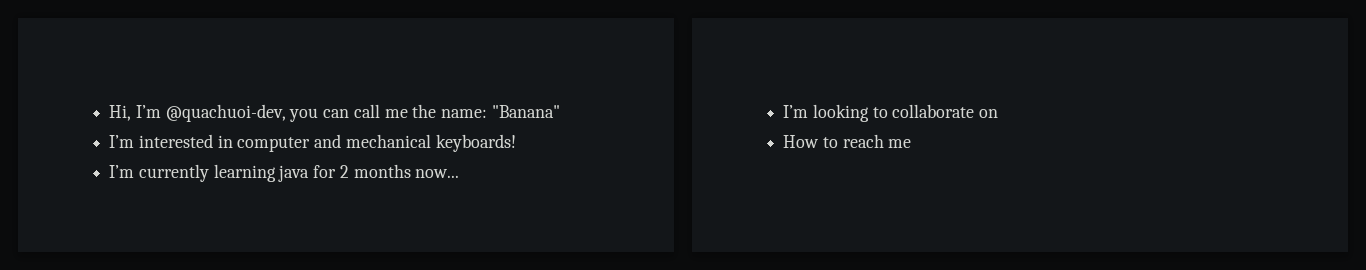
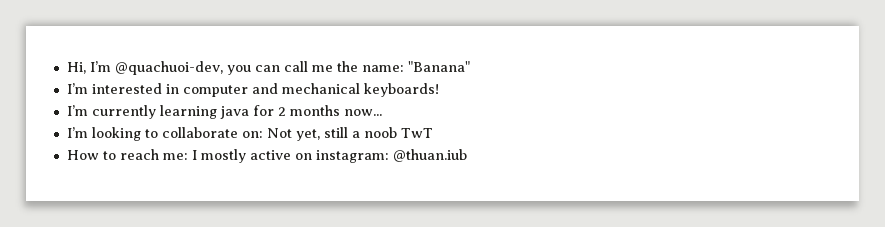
- I’m looking to collaborate on
- How to reach me
+ I’m looking to collaborate on: Not yet, still a noob TwT
+ How to reach me: I mostly active on instagram: @thuan.iub

